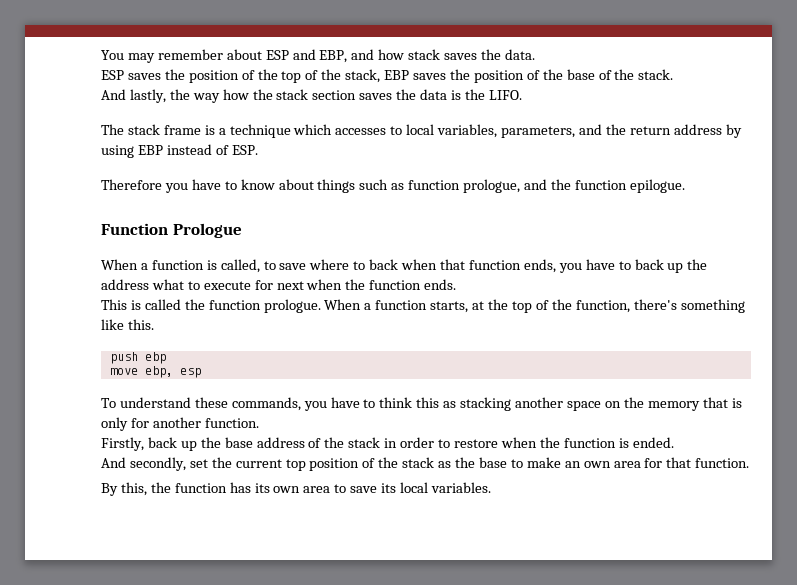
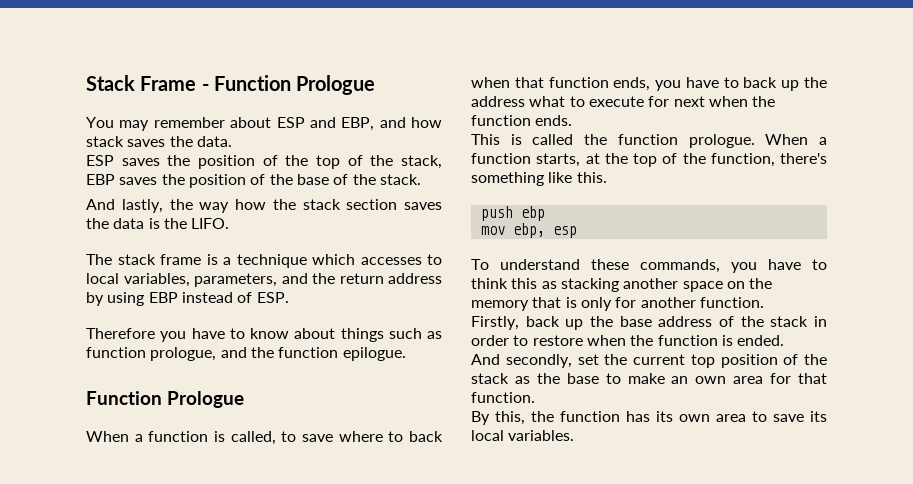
+ Stack Frame - Function Prologue
- move ebp, esp
+ mov ebp, esp

